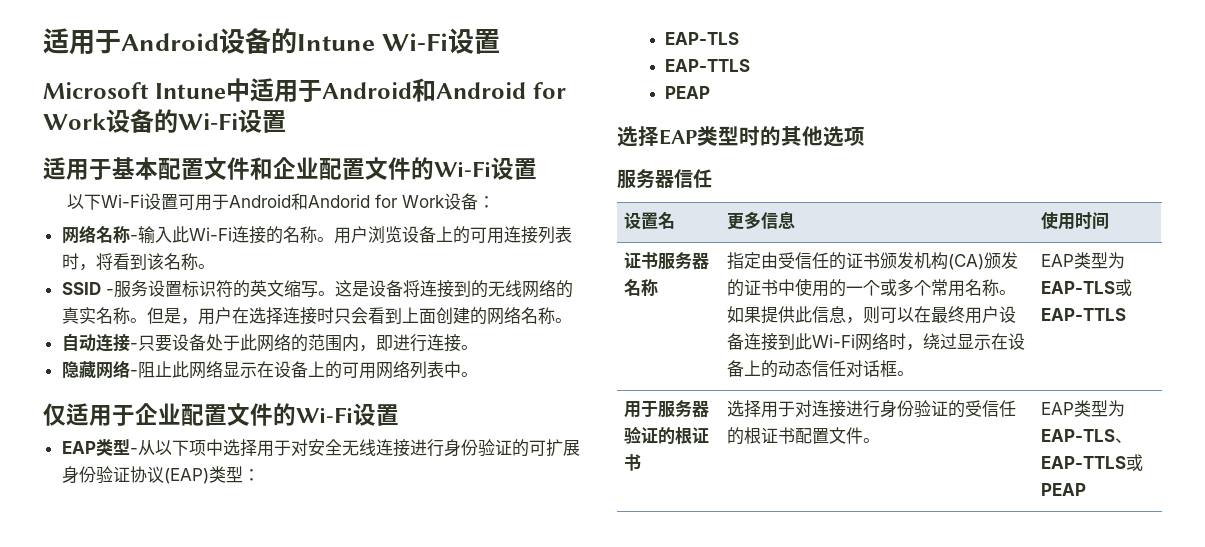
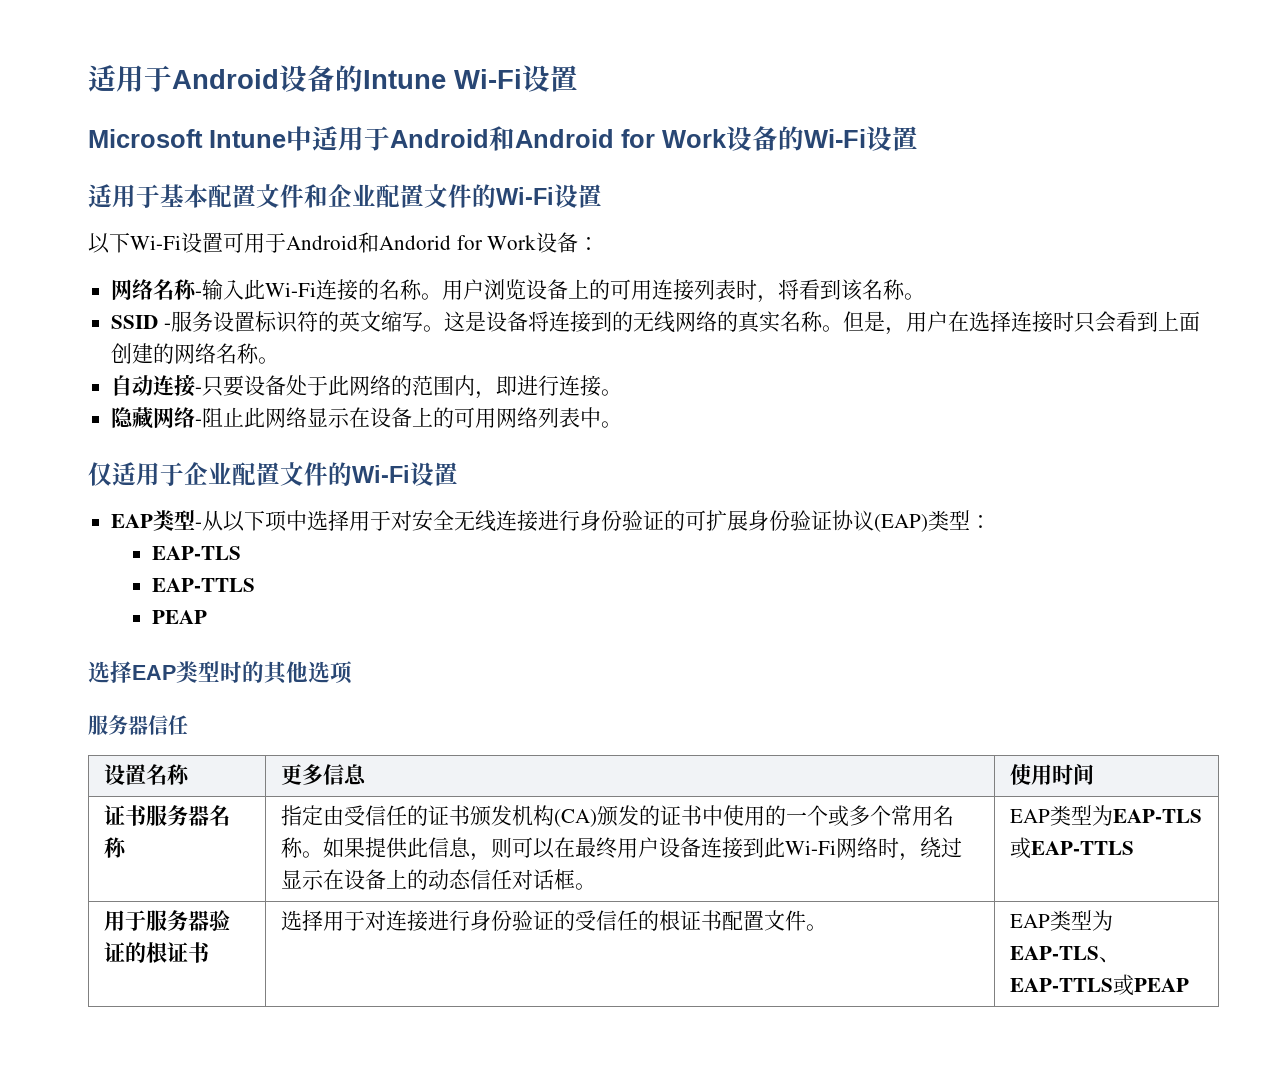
- 设置名 | 更多信息 | 使用时间
+ 设置名称 | 更多信息 | 使用时间

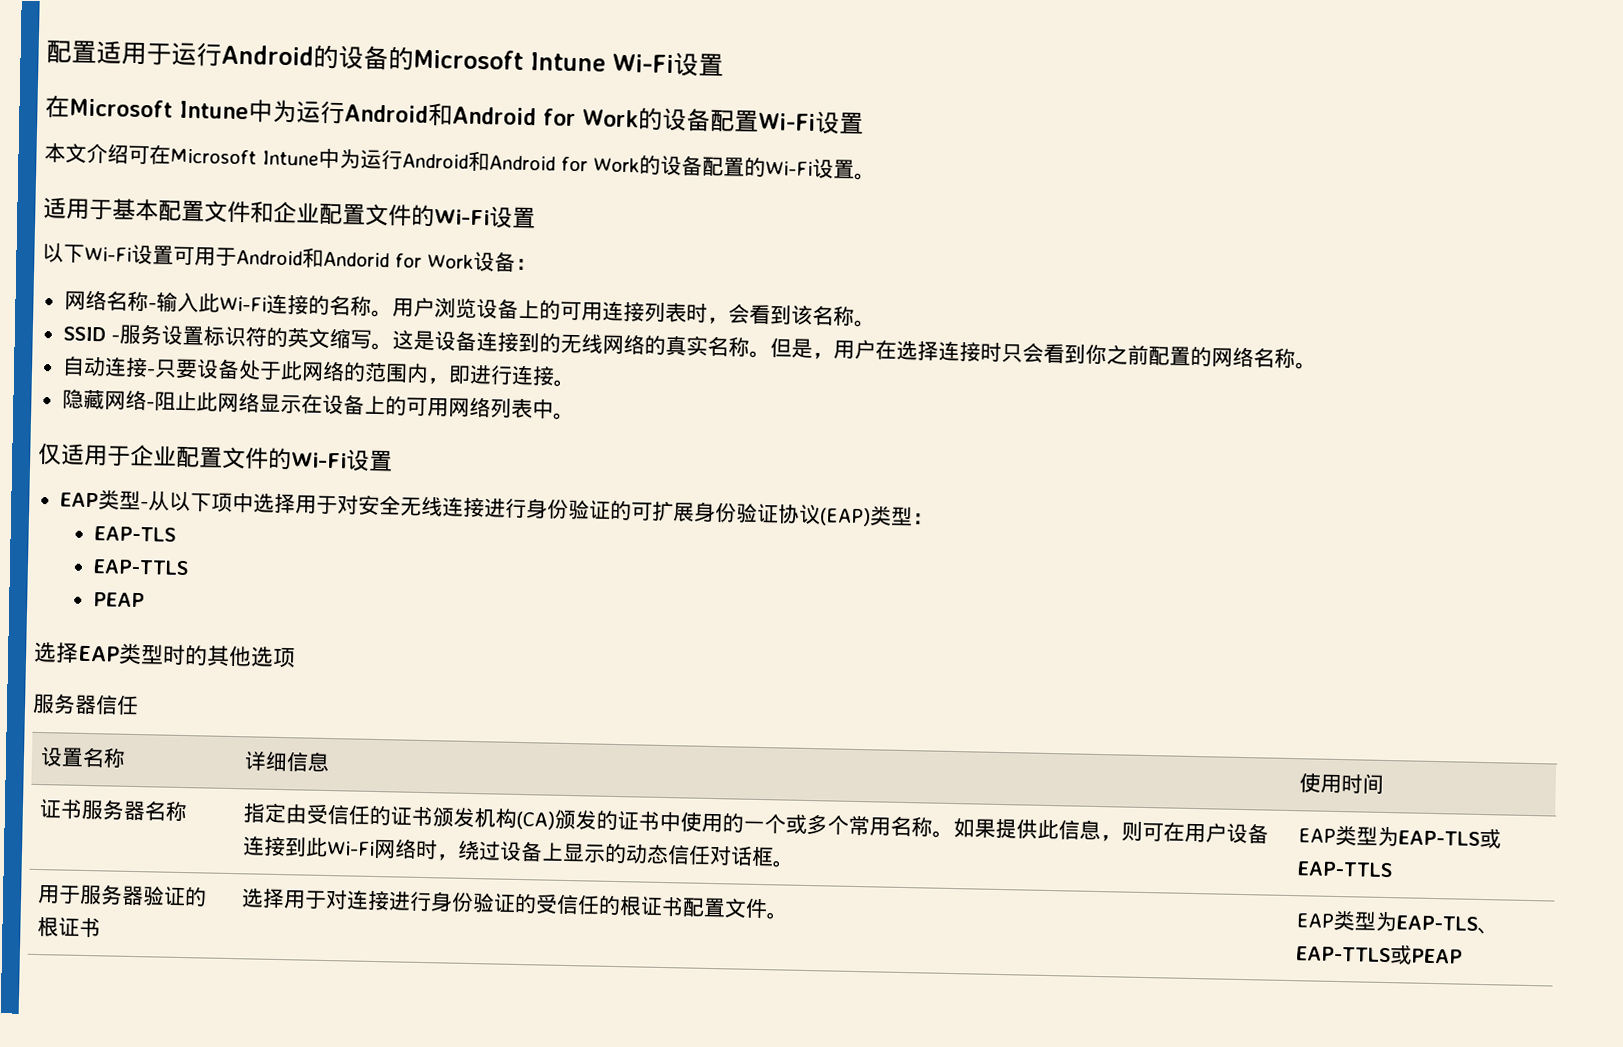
- 适用于Android设备的Intune Wi-Fi设置
+ 配置适用于运行Android的设备的Microsoft Intune Wi-Fi设置
- Microsoft Intune中适用于Android和Android for Work设备的Wi-Fi设置
+ 在Microsoft Intune中为运行Android和Android for Work的设备配置Wi-Fi设置
+ 本文介绍可在Microsoft Intune中为运行Android和Android for Work的设备配置的Wi-Fi设置。
- 用户浏览设备上的可用连接列表时，将看到该名称。
+ 用户浏览设备上的可用连接列表时，会看到该名称。
- 这是设备将连接到的无线网络的真实名称。
+ 这是设备连接到的无线网络的真实名称。
- 但是，用户在选择连接时只会看到上面创建的网络名称。
+ 但是，用户在选择连接时只会看到你之前配置的网络名称。
- 设置名称 | 更多信息 | 使用时间
+ 设置名称 | 详细信息 | 使用时间
- 如果提供此信息，则可以在最终用户设备连接到此Wi-Fi网络时，绕过显示在设备上的动态信任对话框。
+ 如果提供此信息，则可在用户设备连接到此Wi-Fi网络时，绕过设备上显示的动态信任对话框。

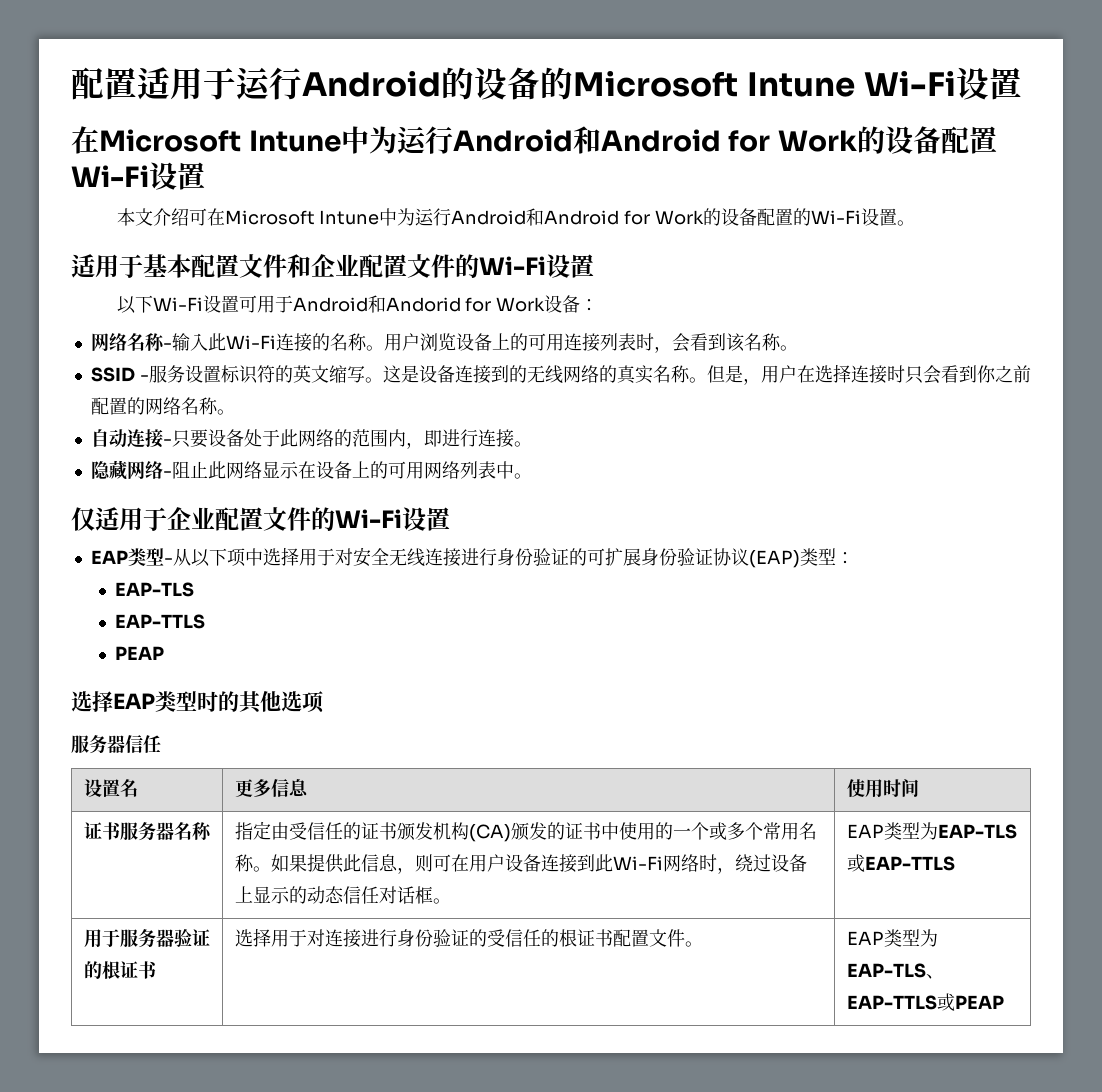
- 设置名称 | 详细信息 | 使用时间
+ 设置名 | 更多信息 | 使用时间

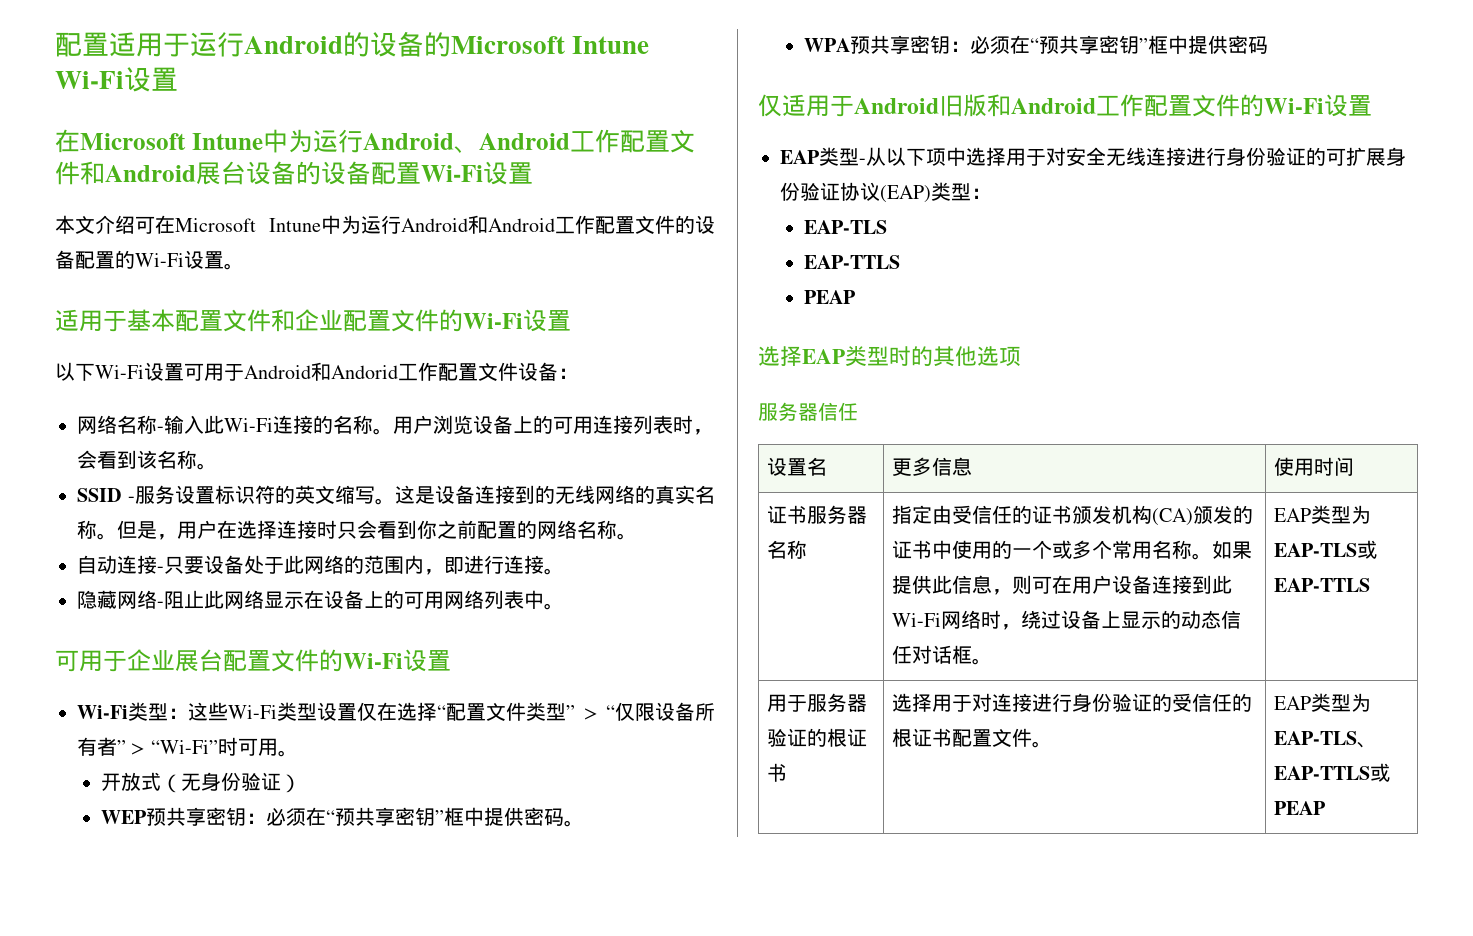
- 在Microsoft Intune中为运行Android和Android for Work的设备配置Wi-Fi设置
+ 在Microsoft Intune中为运行Android、Android工作配置文件和Android展台设备的设备配置Wi-Fi设置
- 本文介绍可在Microsoft Intune中为运行Android和Android for Work的设备配置的Wi-Fi设置。
+ 本文介绍可在Microsoft Intune中为运行Android和Android工作配置文件的设备配置的Wi-Fi设置。
- 以下Wi-Fi设置可用于Android和Andorid for Work设备：
+ 以下Wi-Fi设置可用于Android和Andorid工作配置文件设备：
- 仅适用于企业配置文件的Wi-Fi设置
+ 可用于企业展台配置文件的Wi-Fi设置
+ Wi-Fi类型：这些Wi-Fi类型设置仅在选择“配置文件类型” > “仅限设备所有者” > “Wi-Fi”时可用。
+ 开放式（无身份验证）
+ WEP预共享密钥：必须在“预共享密钥”框中提供密码。
+ WPA预共享密钥：必须在“预共享密钥”框中提供密码
+ 仅适用于Android旧版和Android工作配置文件的Wi-Fi设置

